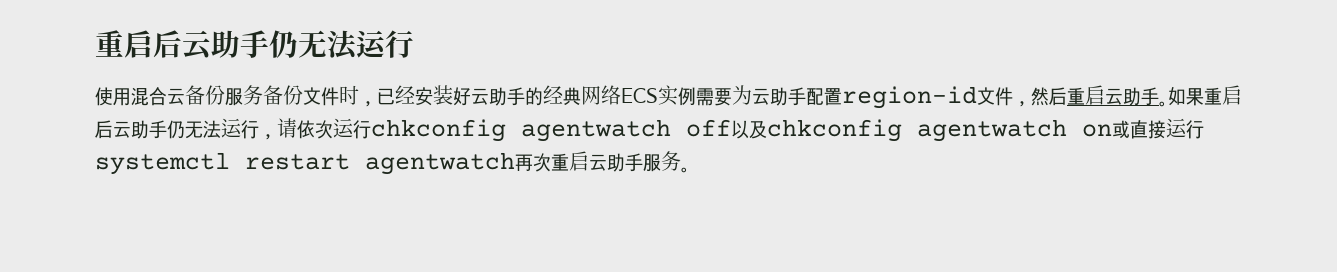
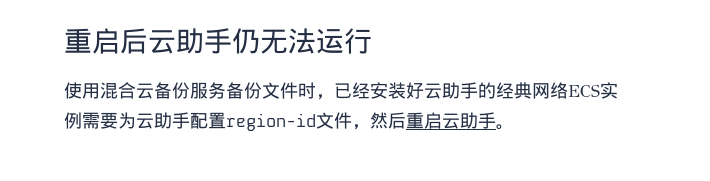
- 如果重启后云助手仍无法运行，请依次运行chkconfig agentwatch off以及chkconfig agentwatch on或直接运行systemctl restart agentwatch再次重启云助手服务。

